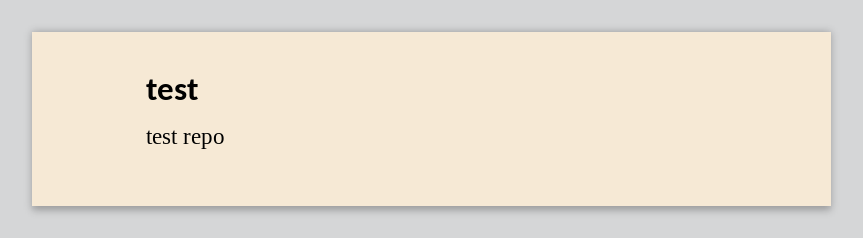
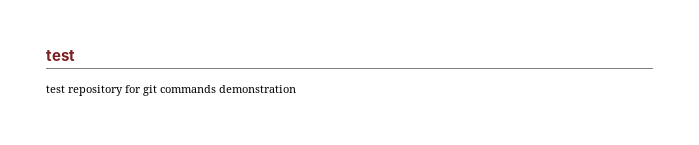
- test repo
+ test repository for git commands demonstration

